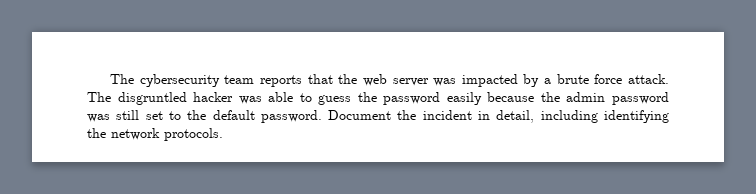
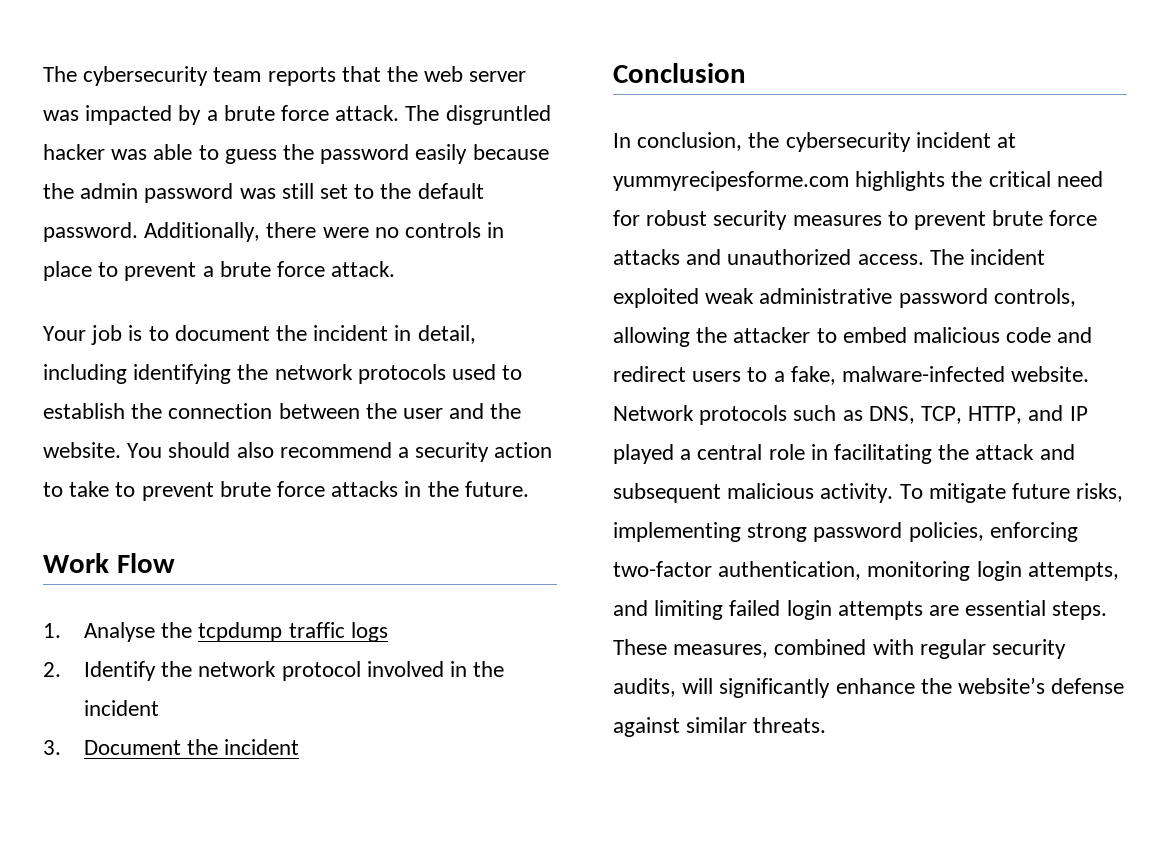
- Document the incident in detail, including identifying the network protocols.
+ Additionally, there were no controls in place to prevent a brute force attack.
+ Your job is to document the incident in detail, including identifying the network protocols used to establish the connection between the user and the website. You should also recommend a security action to take to prevent brute force attacks in the future.
+ Work Flow
+ 1. Analyse the tcpdump traffic logs
+ 2. Identify the network protocol involved in the incident
+ 3. Document the incident
+ Conclusion
+ In conclusion, the cybersecurity incident at yummyrecipesforme.com highlights the critical need for robust security measures to prevent brute force attacks and unauthorized access. The incident exploited weak administrative password controls, allowing the attacker to embed malicious code and redirect users to a fake, malware-infected website. Network protocols such as DNS, TCP, HTTP, and IP played a central role in facilitating the attack and subsequent malicious activity. To mitigate future risks, implementing strong password policies, enforcing two-factor authentication, monitoring login attempts, and limiting failed login attempts are essential steps. These measures, combined with regular security audits, will significantly enhance the website’s defense against similar threats.

